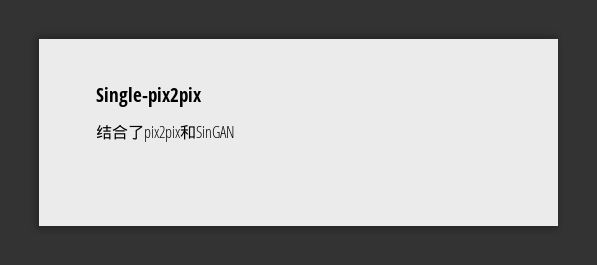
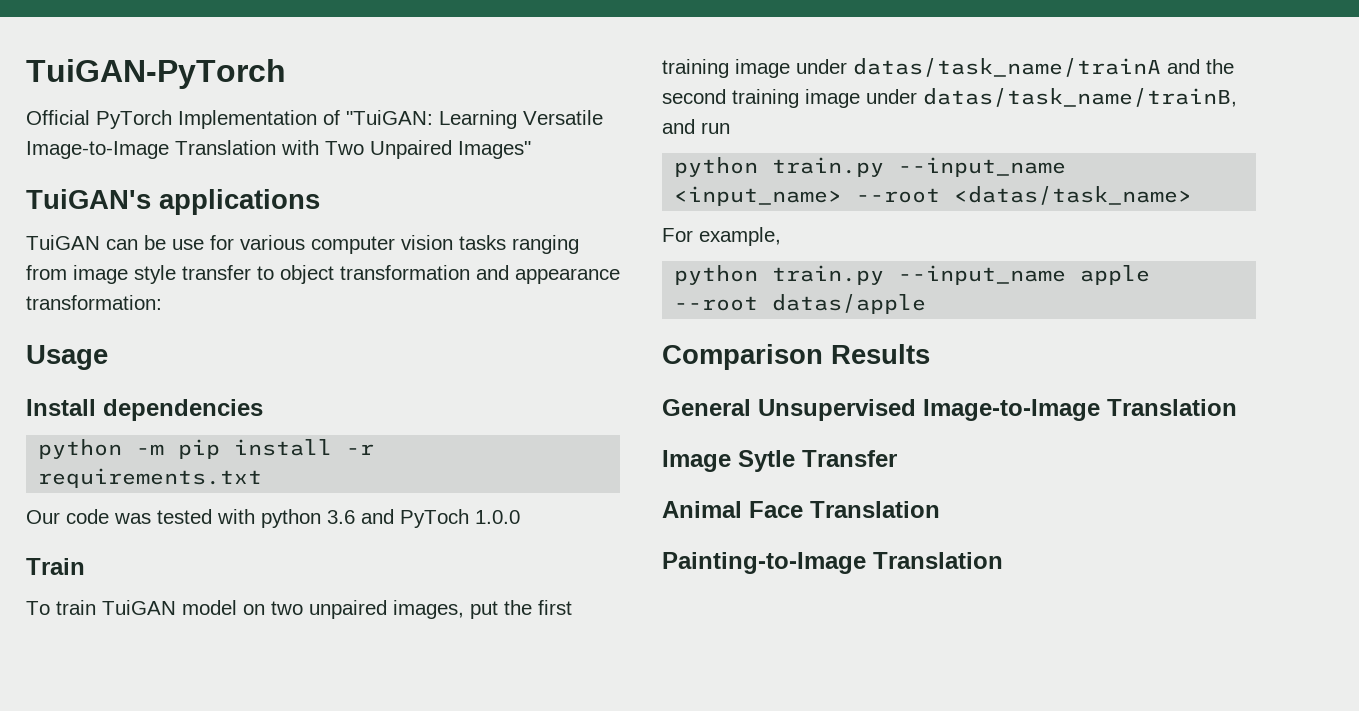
- Single-pix2pix
- 结合了pix2pix和SinGAN
+ TuiGAN-PyTorch
+ Official PyTorch Implementation of "TuiGAN: Learning Versatile Image-to-Image Translation with Two Unpaired Images"
+ TuiGAN's applications
+ TuiGAN can be use for various computer vision tasks ranging from image style transfer to object transformation and appearance transformation:
+ Usage
+ Install dependencies
+ python -m pip install -r requirements.txt
+ Our code was tested with python 3.6 and PyToch 1.0.0
+ Train
+ To train TuiGAN model on two unpaired images, put the first training image under datas/task_name/trainA and the second training image under datas/task_name/trainB, and run
+ python train.py --input_name <input_name> --root <datas/task_name>
+ For example,
+ python train.py --input_name apple --root datas/apple
+ Comparison Results
+ General Unsupervised Image-to-Image Translation
+ Image Sytle Transfer
+ Animal Face Translation
+ Painting-to-Image Translation

